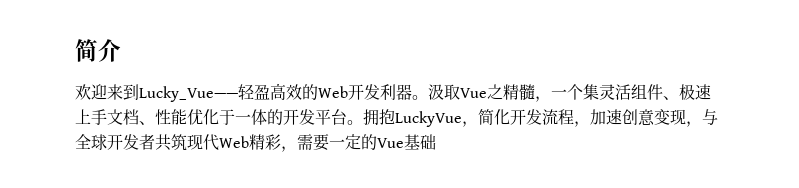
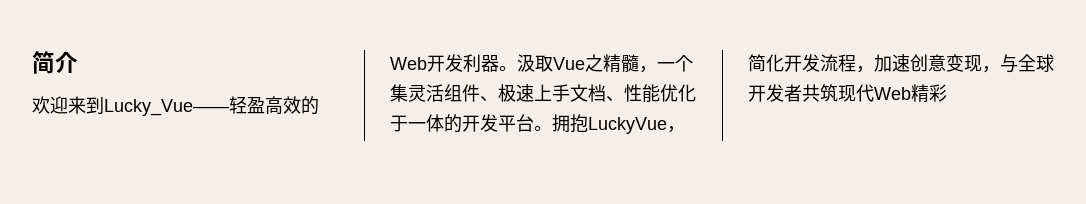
- 拥抱LuckyVue，简化开发流程，加速创意变现，与全球开发者共筑现代Web精彩，需要一定的Vue基础
+ 拥抱LuckyVue，简化开发流程，加速创意变现，与全球开发者共筑现代Web精彩

